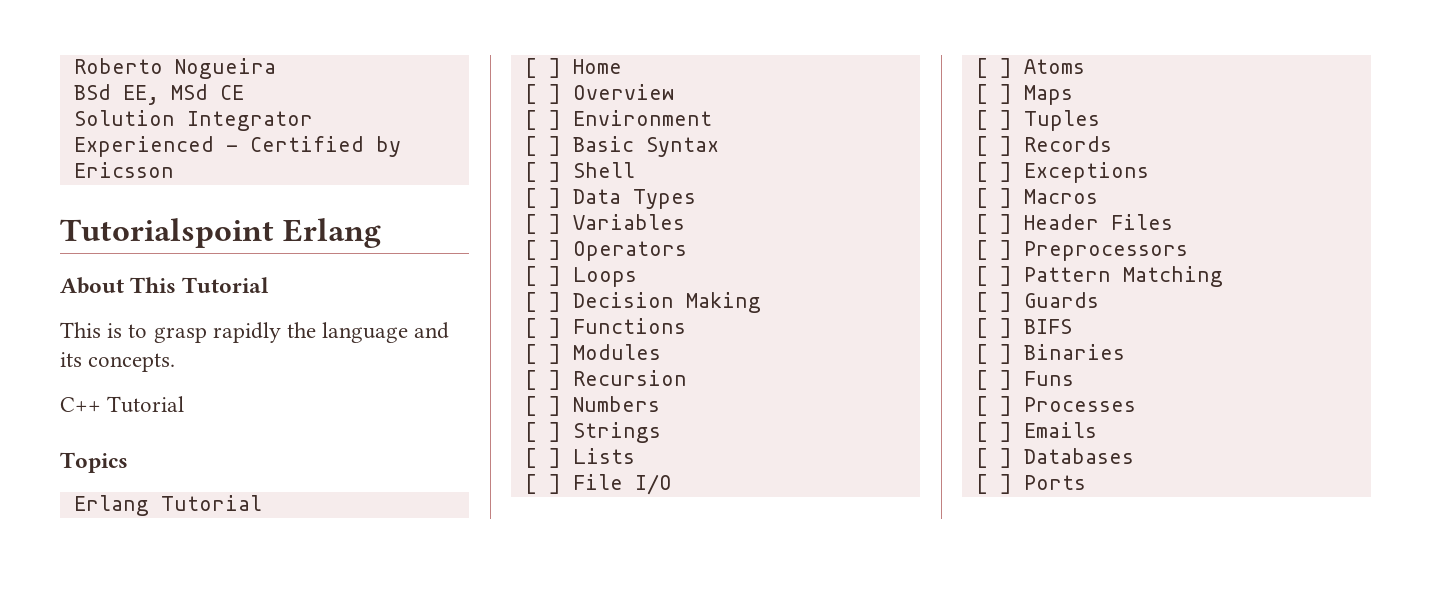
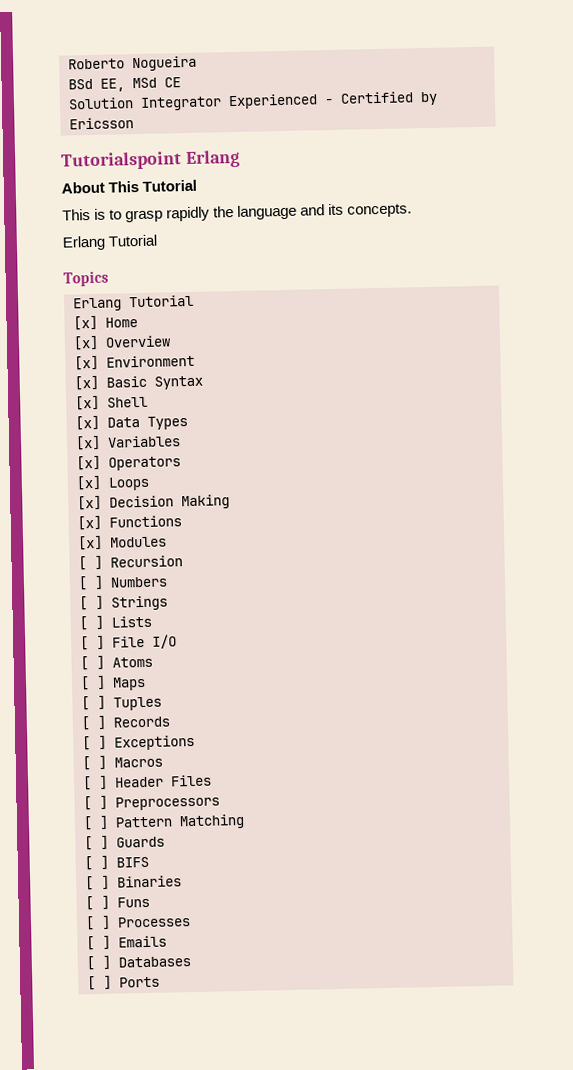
  This is to grasp rapidly the language and its concepts.
- C++ Tutorial
+ Erlang Tutorial
- [ ] Home
+ [x] Home
- [ ] Overview
+ [x] Overview
- [ ] Environment
+ [x] Environment
- [ ] Basic Syntax
+ [x] Basic Syntax
- [ ] Shell
+ [x] Shell
- [ ] Data Types
+ [x] Data Types
- [ ] Variables
+ [x] Variables
- [ ] Operators
+ [x] Operators
- [ ] Loops
+ [x] Loops
- [ ] Decision Making
+ [x] Decision Making
- [ ] Functions
+ [x] Functions
- [ ] Modules
+ [x] Modules

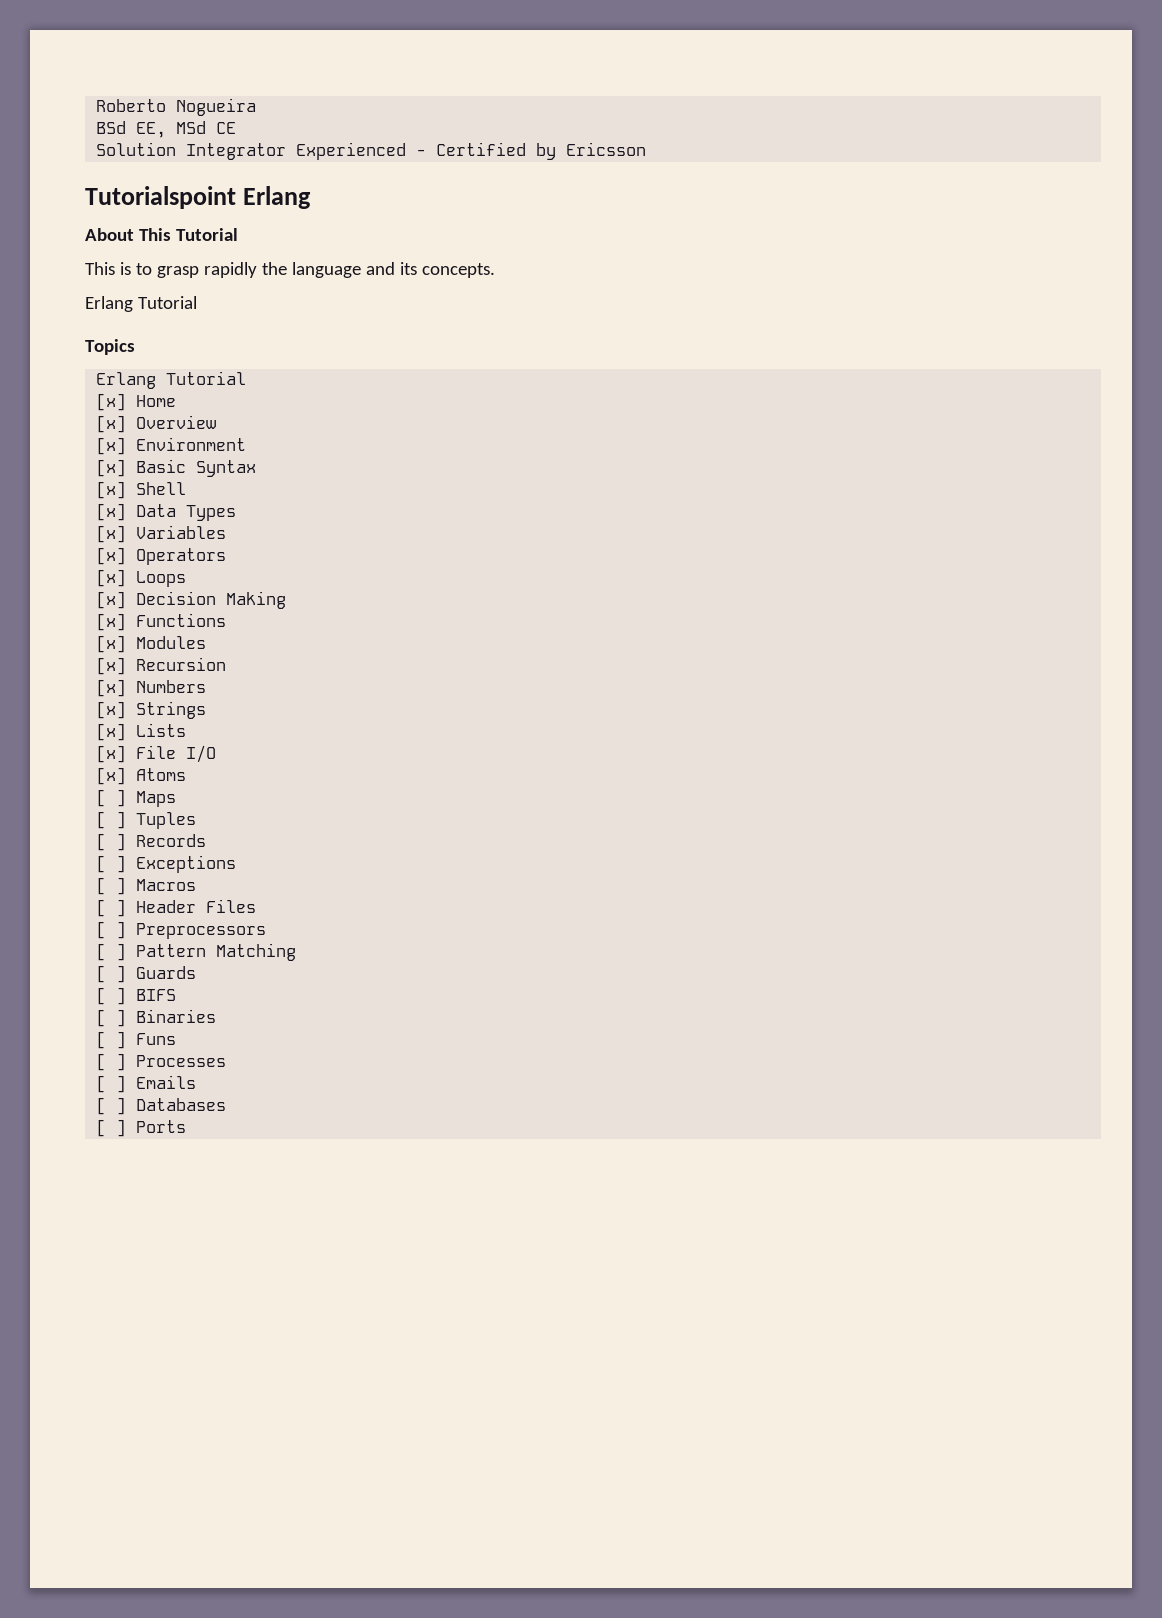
- [ ] Recursion
+ [x] Recursion
- [ ] Numbers
+ [x] Numbers
- [ ] Strings
+ [x] Strings
- [ ] Lists
+ [x] Lists
- [ ] File I/O
+ [x] File I/O
- [ ] Atoms
+ [x] Atoms

